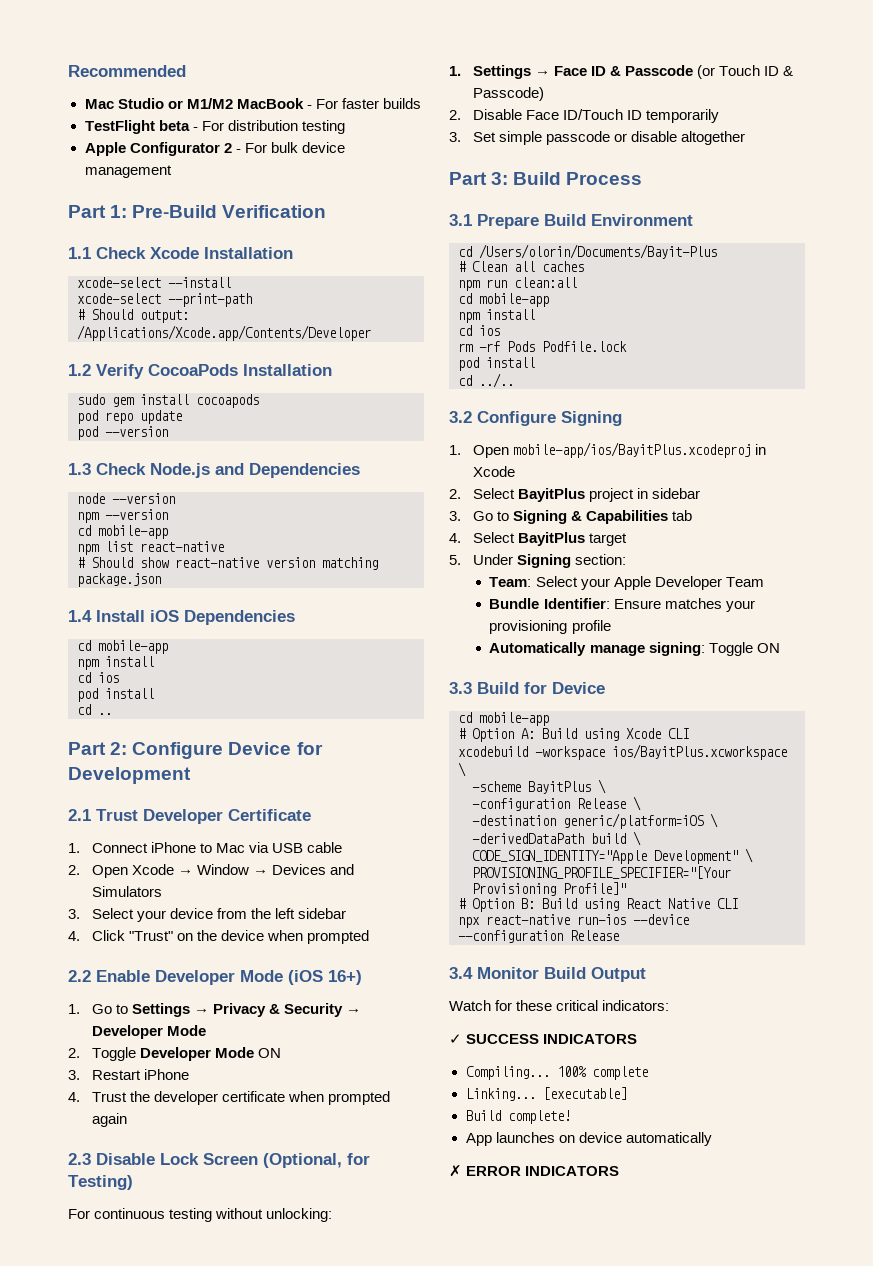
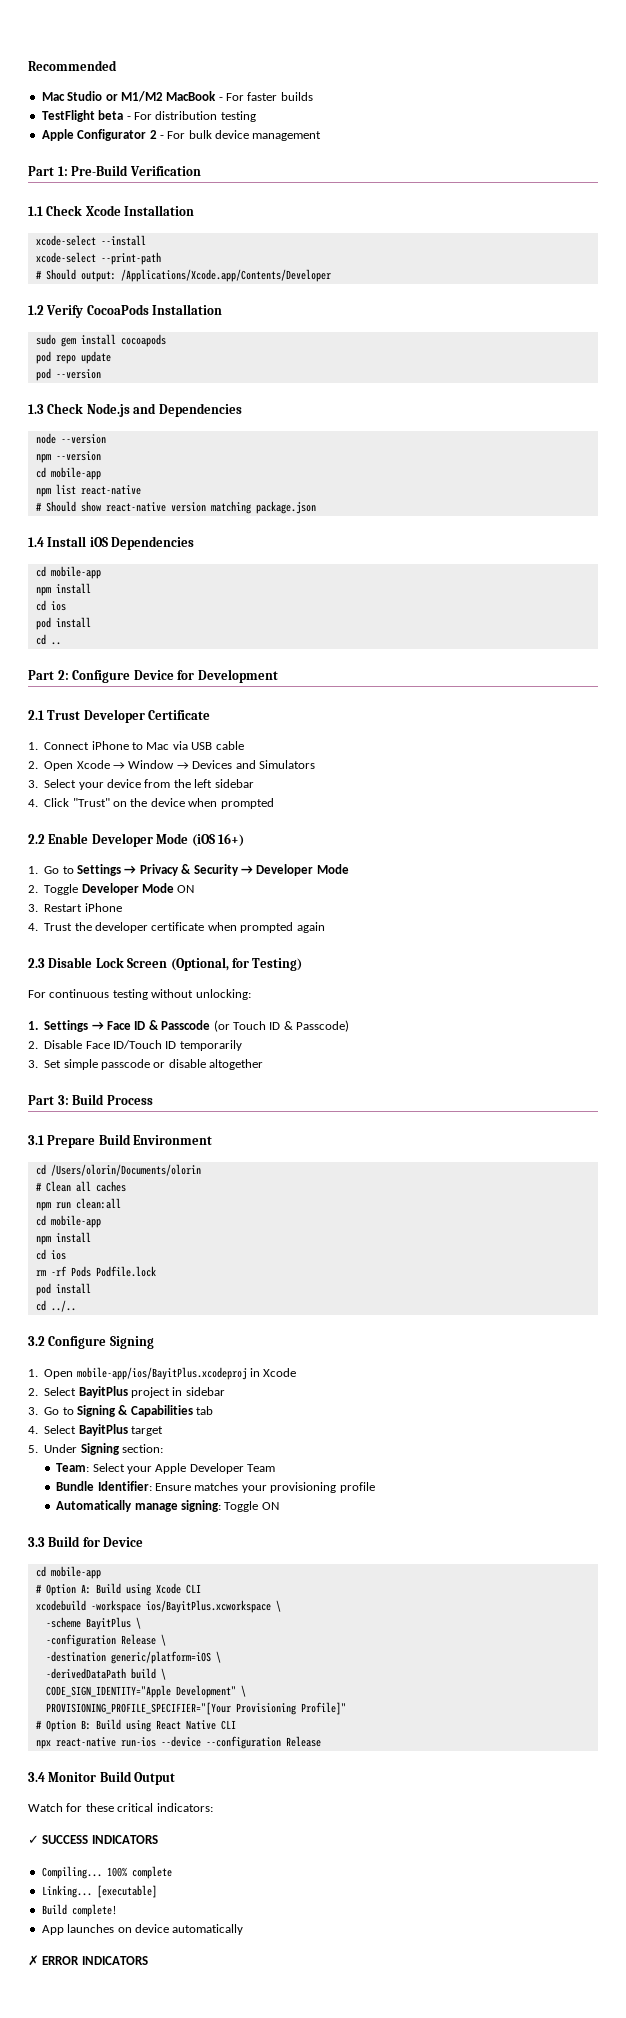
- cd /Users/olorin/Documents/Bayit-Plus
+ cd /Users/olorin/Documents/olorin

